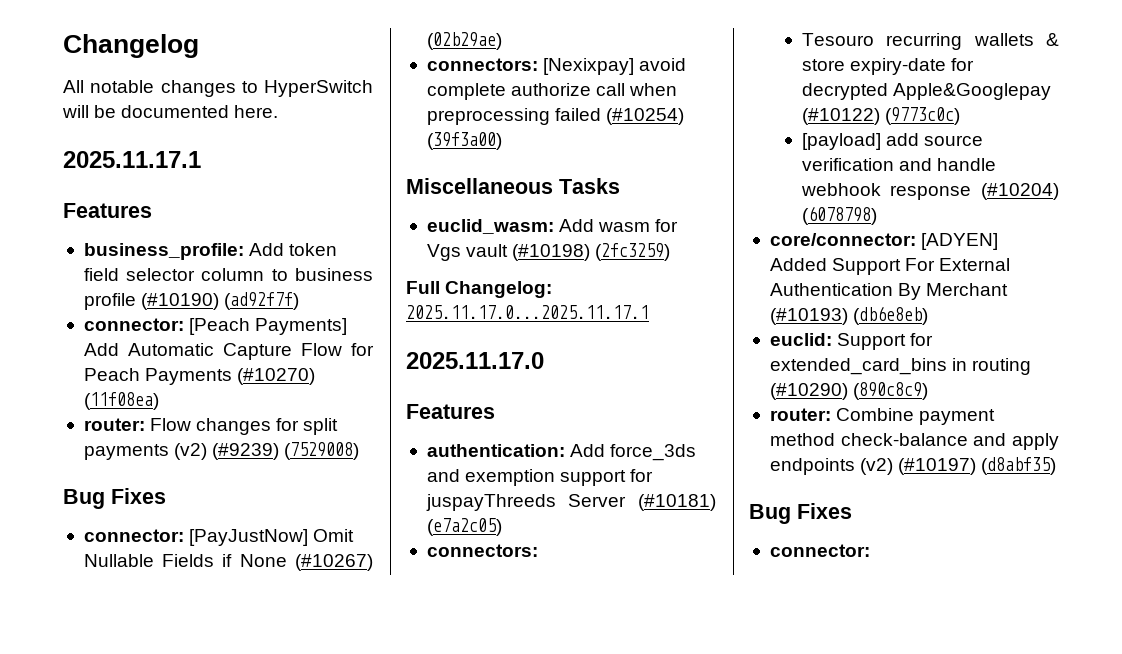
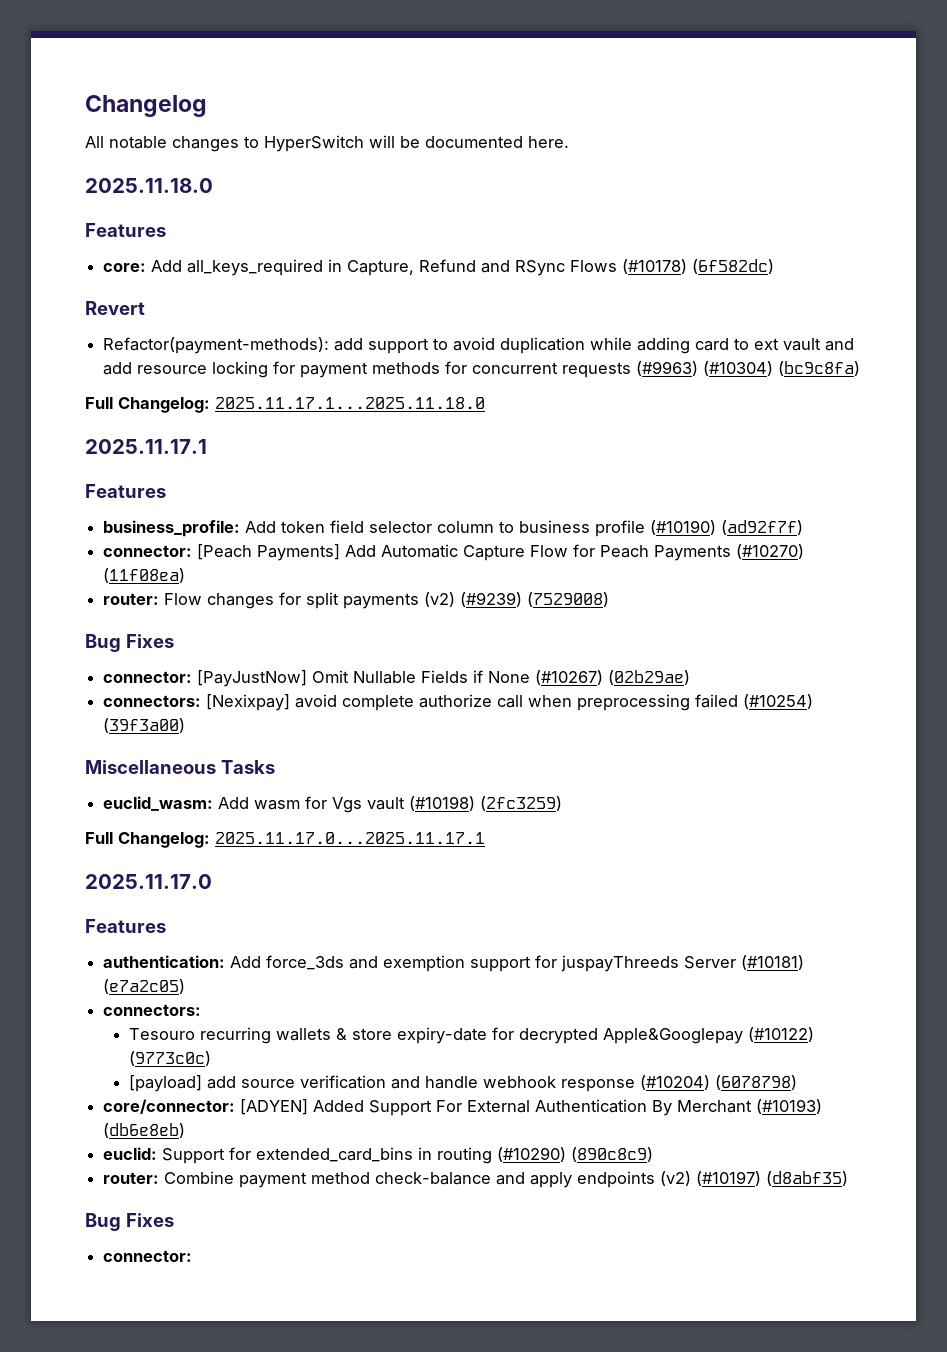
+ 2025.11.18.0
+ Features
+ core: Add all_keys_required in Capture, Refund and RSync Flows (#10178) (6f582dc)
+ Revert
+ Refactor(payment-methods): add support to avoid duplication while adding card to ext vault and add resource locking for payment methods for concurrent requests (#9963) (#10304) (bc9c8fa)
+ Full Changelog: 2025.11.17.1...2025.11.18.0

